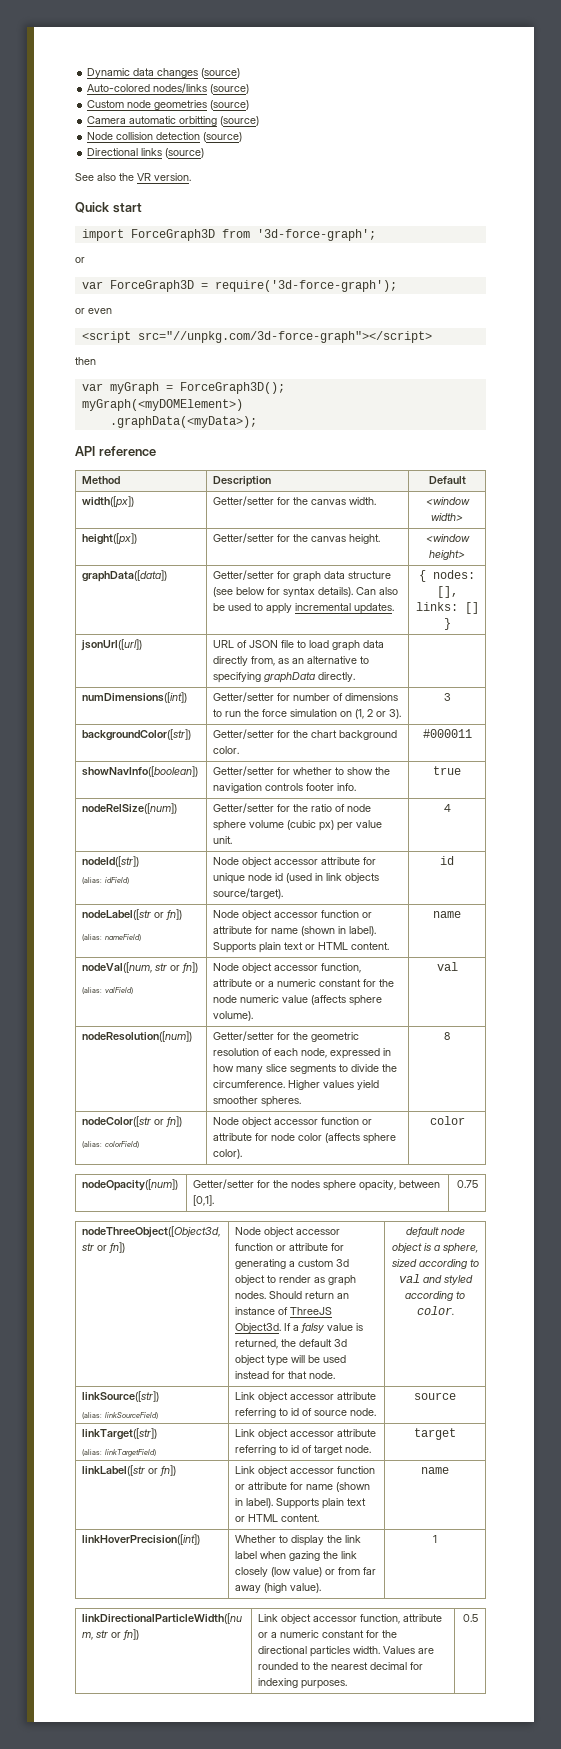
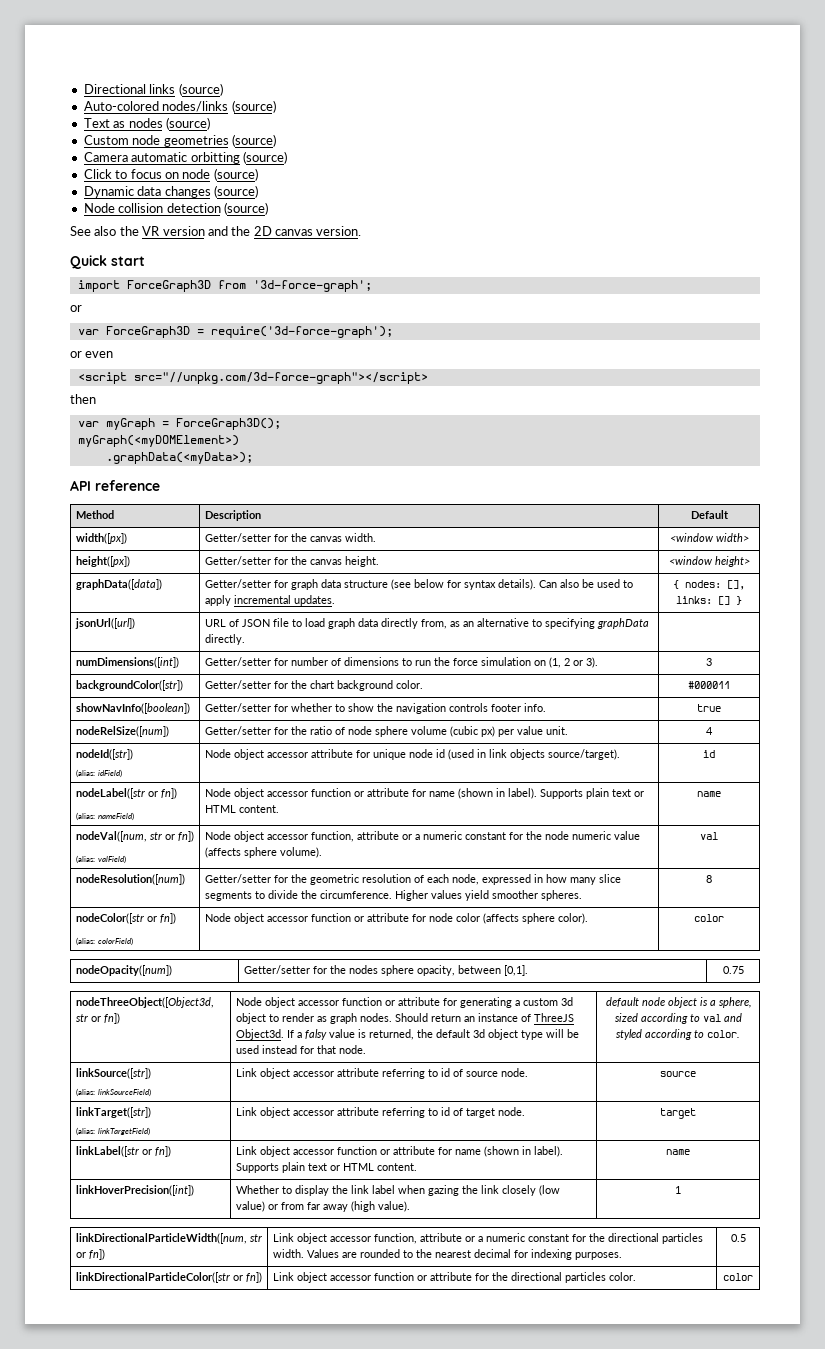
- Dynamic data changes (source)
+ Directional links (source)
+ Text as nodes (source)
+ Click to focus on node (source)
+ Dynamic data changes (source)
- Directional links (source)
- See also the VR version.
+ See also the VR version and the 2D canvas version.
+ linkDirectionalParticleColor([str or fn]) | Link object accessor function or attribute for the directional particles color. | color

